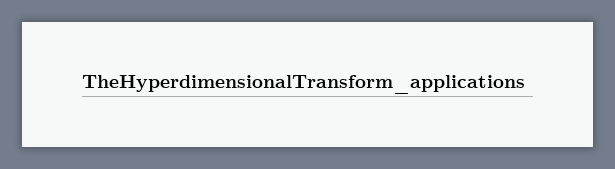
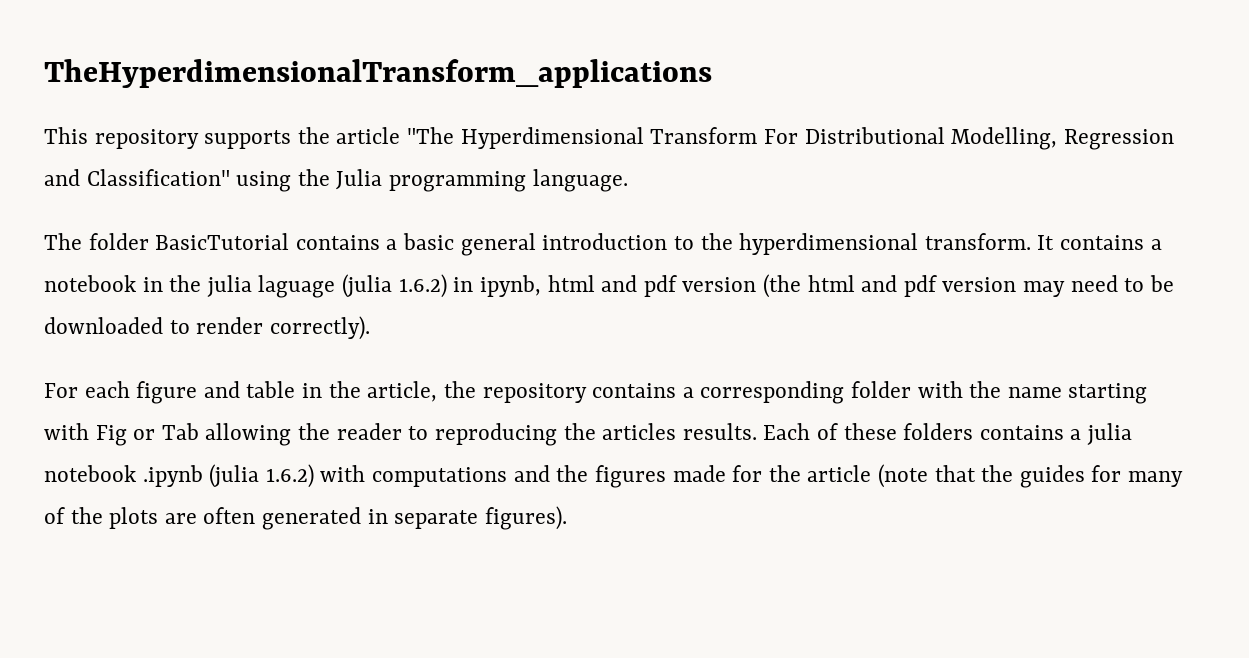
+ This repository supports the article "The Hyperdimensional Transform For Distributional Modelling, Regression and Classification" using the Julia programming language.
+ The folder BasicTutorial contains a basic general introduction to the hyperdimensional transform. It contains a notebook in the julia laguage (julia 1.6.2) in ipynb, html and pdf version (the html and pdf version may need to be downloaded to render correctly).
+ For each figure and table in the article, the repository contains a corresponding folder with the name starting with Fig or Tab allowing the reader to reproducing the articles results. Each of these folders contains a julia notebook .ipynb (julia 1.6.2) with computations and the figures made for the article (note that the guides for many of the plots are often generated in separate figures).

